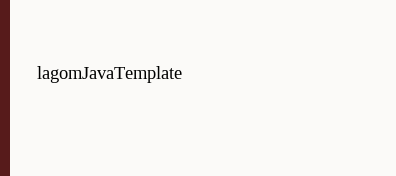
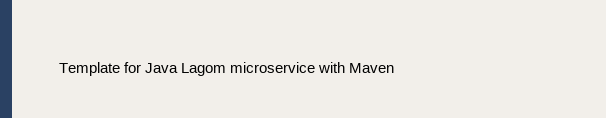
- lagomJavaTemplate
+ Template for Java Lagom microservice with Maven

